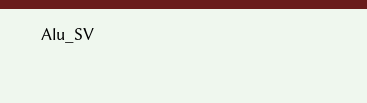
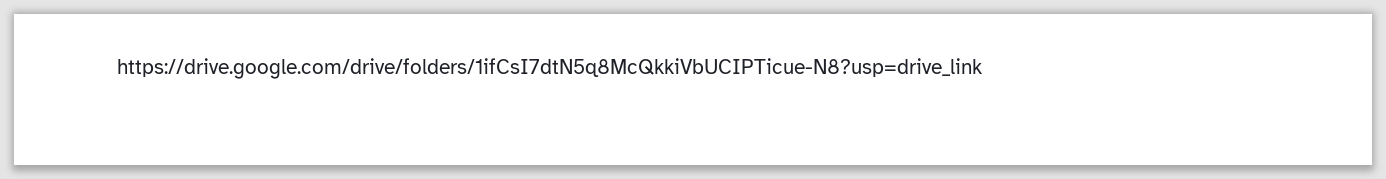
- Alu_SV
+ https://drive.google.com/drive/folders/1ifCsI7dtN5q8McQkkiVbUCIPTicue-N8?usp=drive_link

